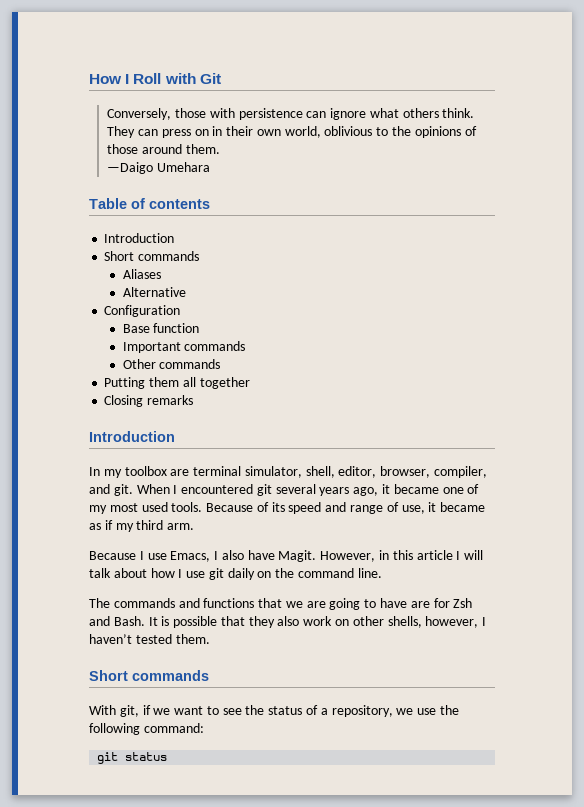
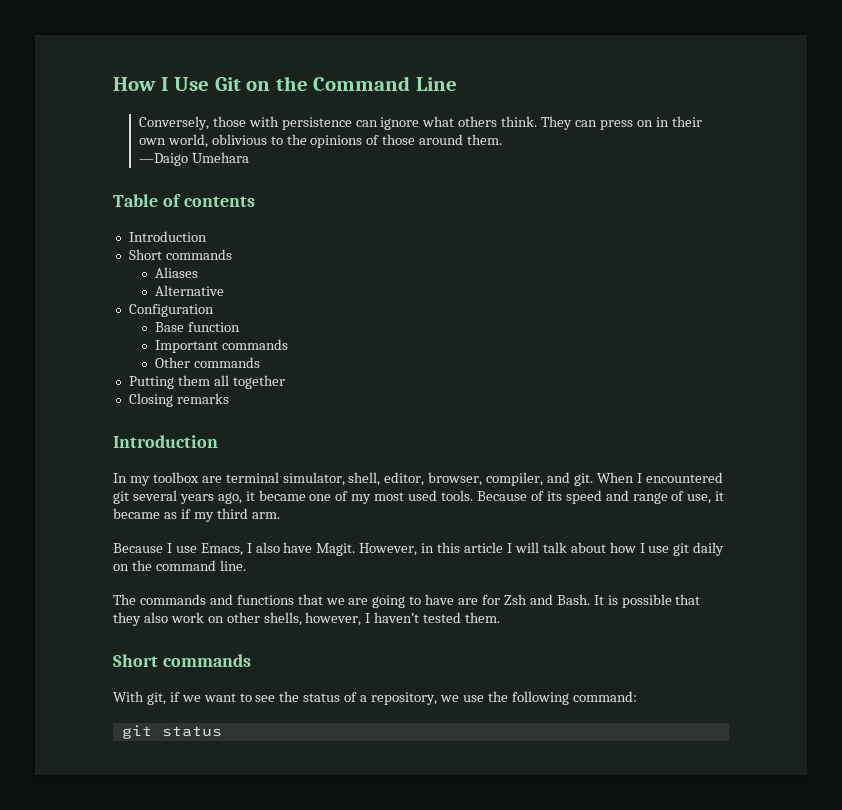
- How I Roll with Git
+ How I Use Git on the Command Line

